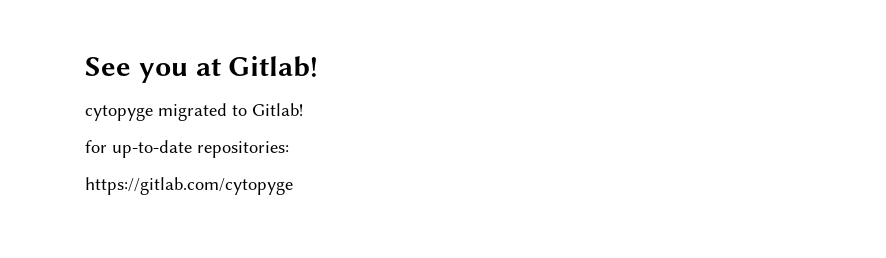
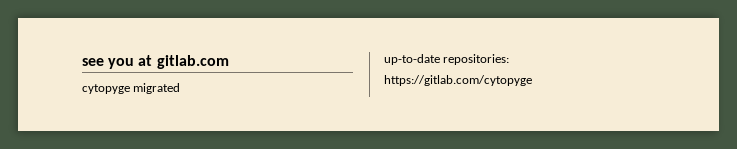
- See you at Gitlab!
+ see you at gitlab.com
- cytopyge migrated to Gitlab!
- for up-to-date repositories:
+ cytopyge migrated
+ up-to-date repositories:

